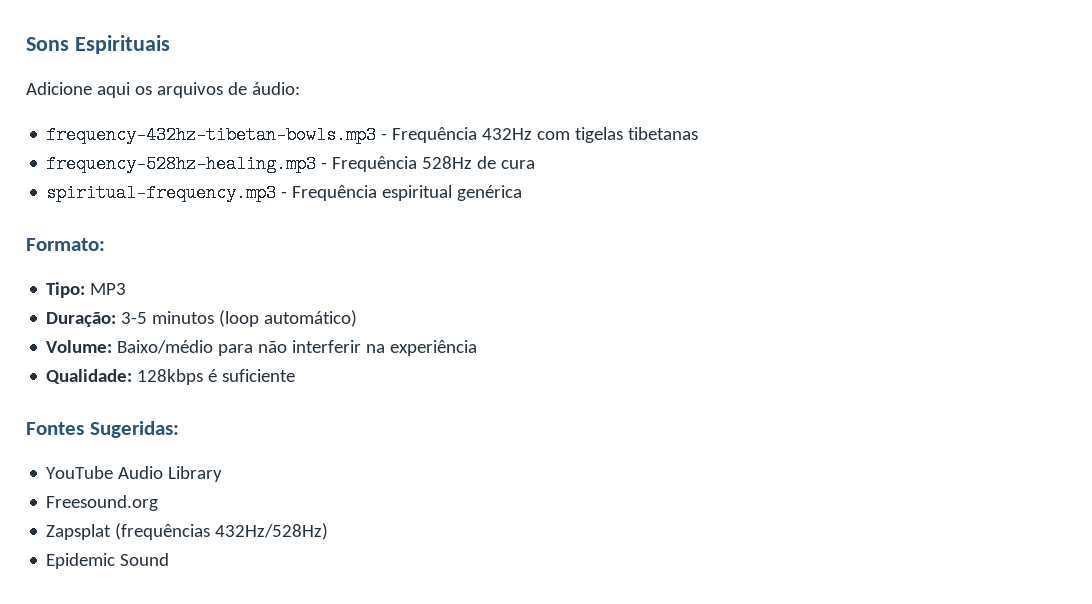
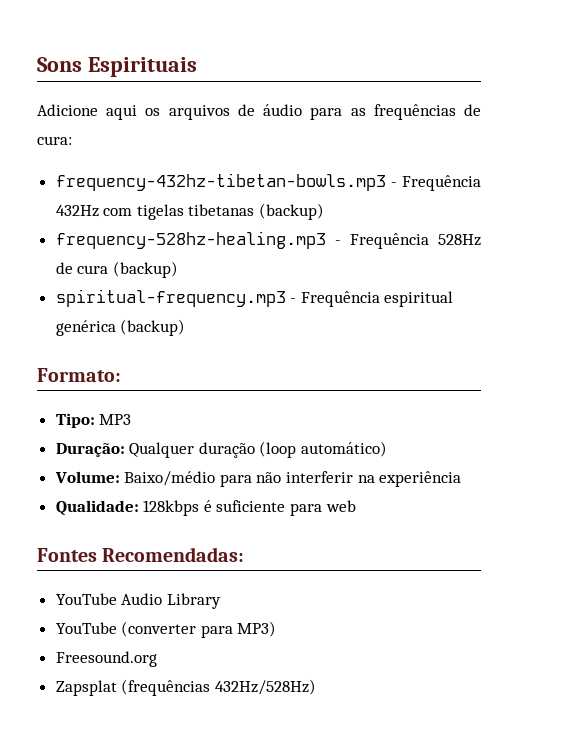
- Adicione aqui os arquivos de áudio:
+ Adicione aqui os arquivos de áudio para as frequências de cura:
- frequency-432hz-tibetan-bowls.mp3 - Frequência 432Hz com tigelas tibetanas
+ frequency-432hz-tibetan-bowls.mp3 - Frequência 432Hz com tigelas tibetanas (backup)
- frequency-528hz-healing.mp3 - Frequência 528Hz de cura
+ frequency-528hz-healing.mp3 - Frequência 528Hz de cura (backup)
- spiritual-frequency.mp3 - Frequência espiritual genérica
+ spiritual-frequency.mp3 - Frequência espiritual genérica (backup)
- Duração: 3-5 minutos (loop automático)
+ Duração: Qualquer duração (loop automático)
- Qualidade: 128kbps é suficiente
+ Qualidade: 128kbps é suficiente para web
- Fontes Sugeridas:
+ Fontes Recomendadas:
+ YouTube (converter para MP3)
- Epidemic Sound

